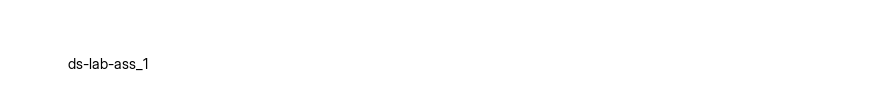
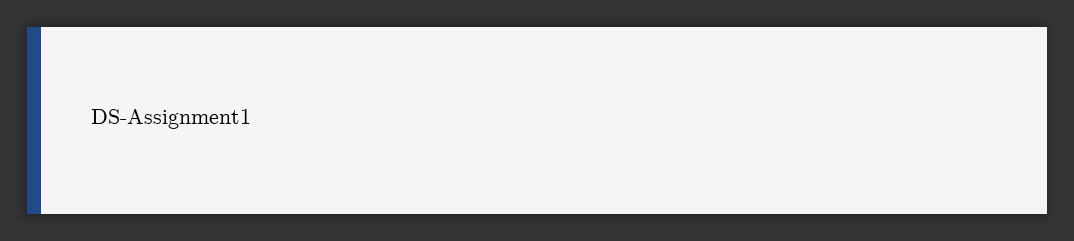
- ds-lab-ass_1
+ DS-Assignment1

